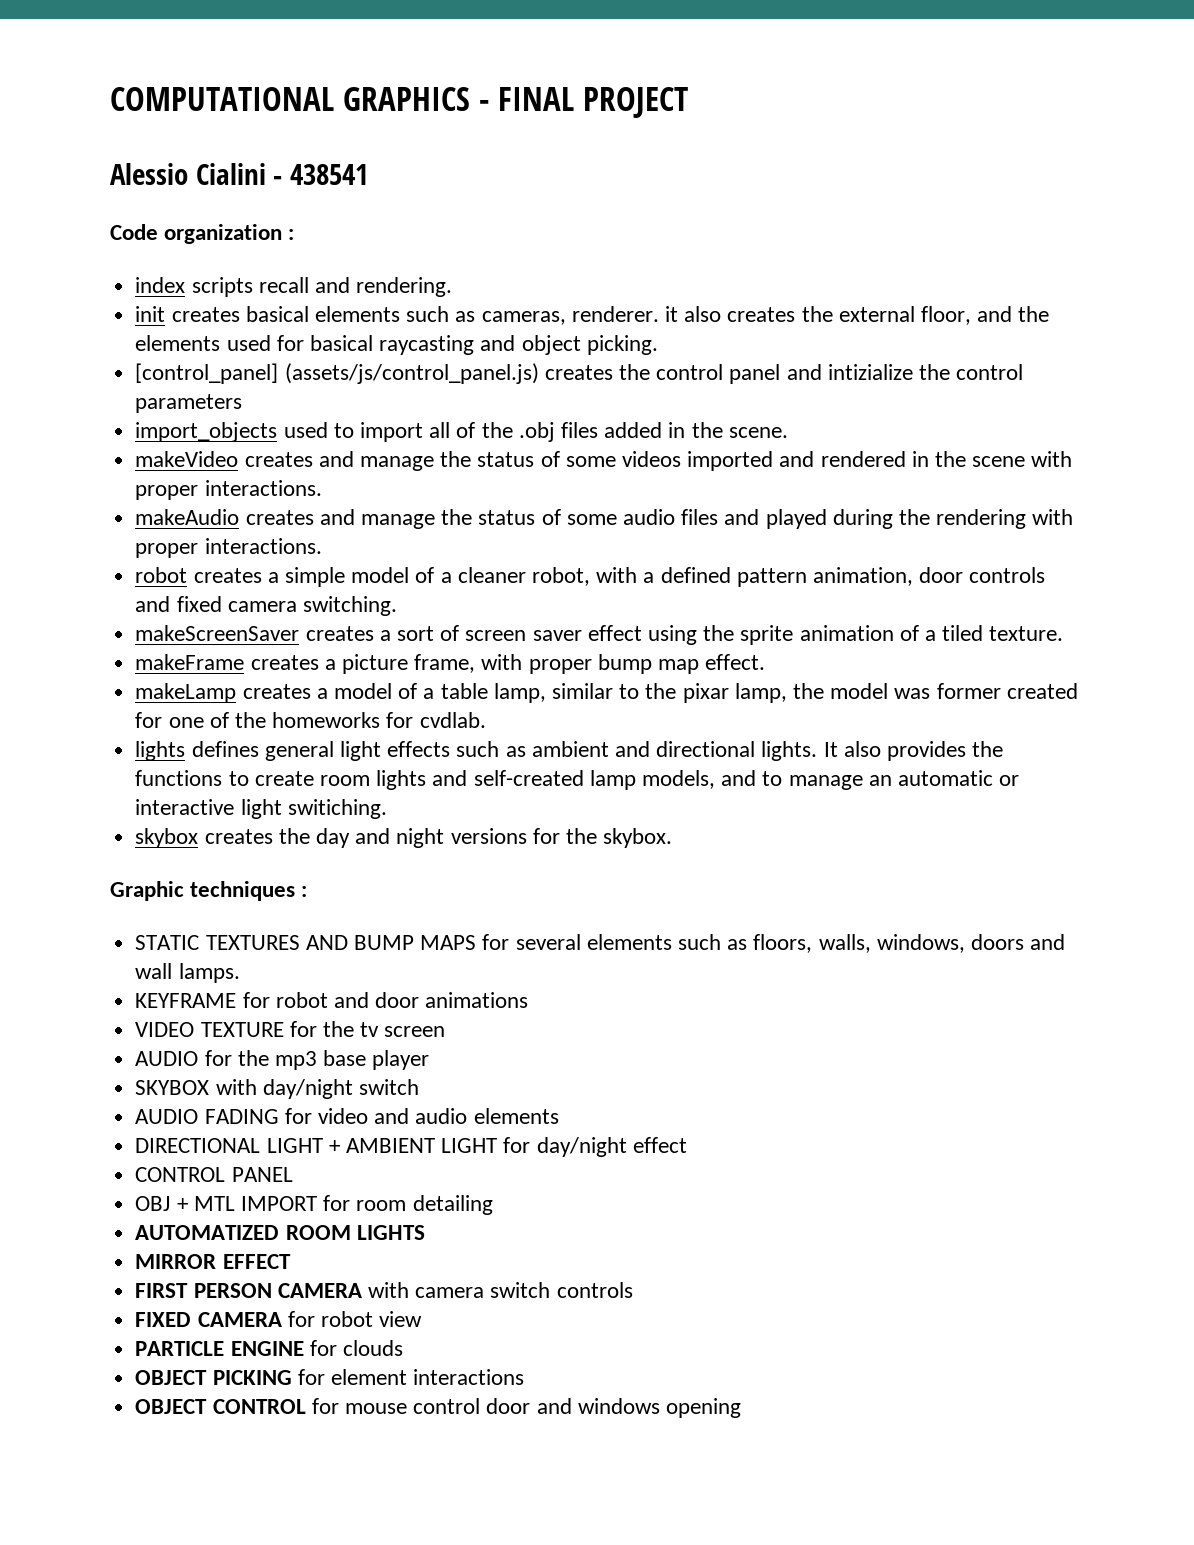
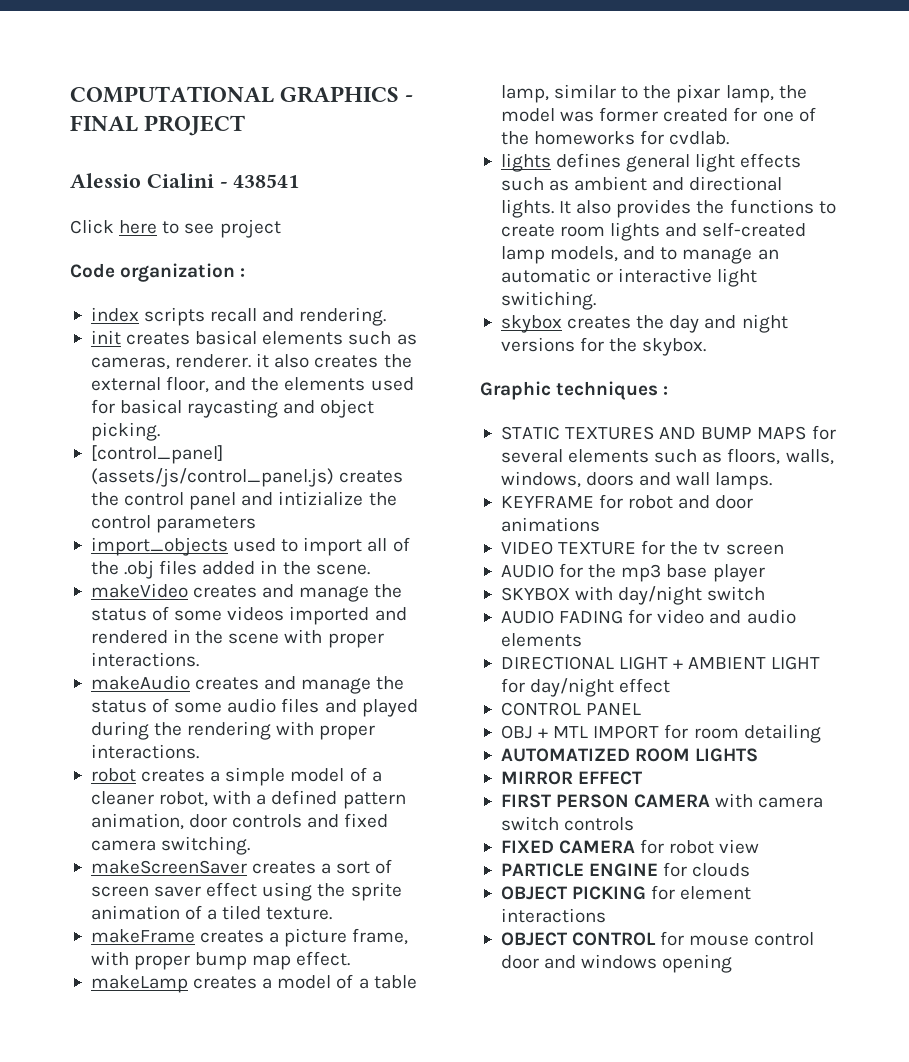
+ Click here to see project

